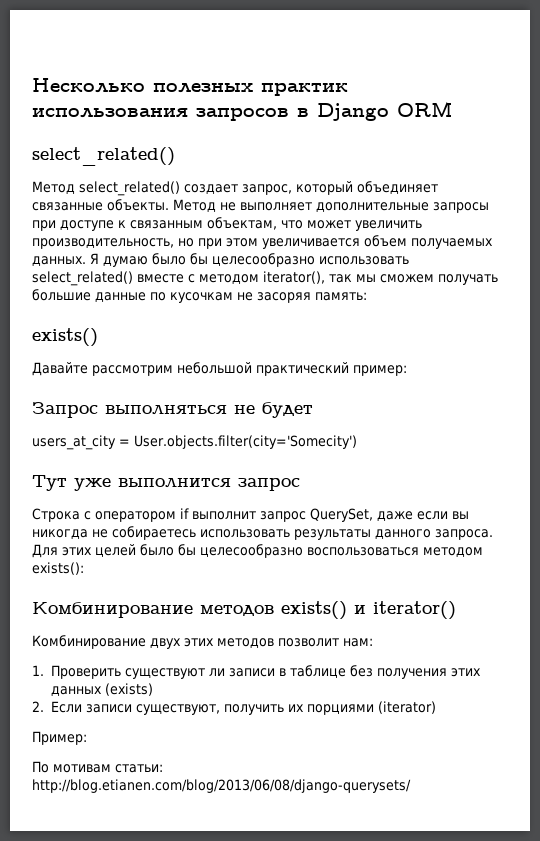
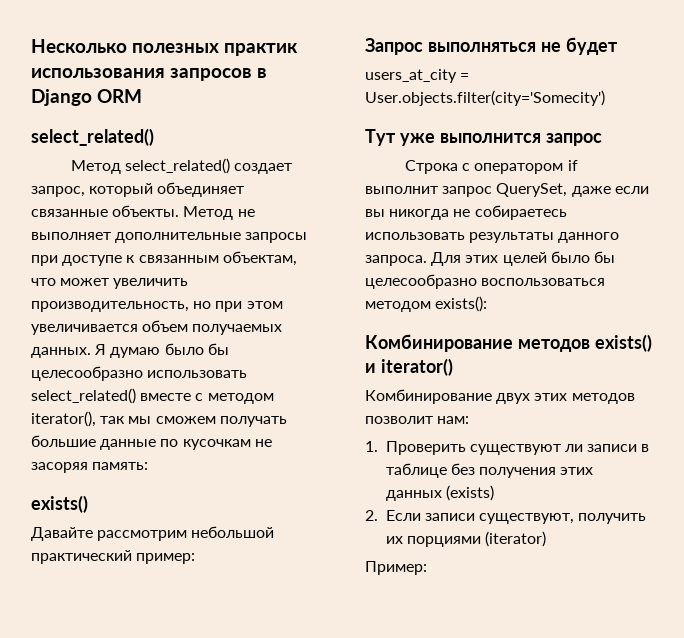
- По мотивам статьи: http://blog.etianen.com/blog/2013/06/08/django-querysets/

